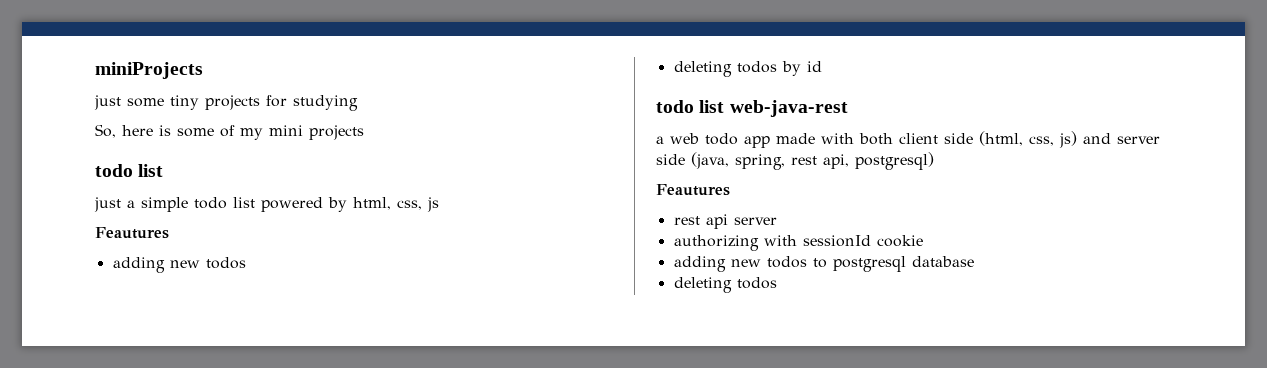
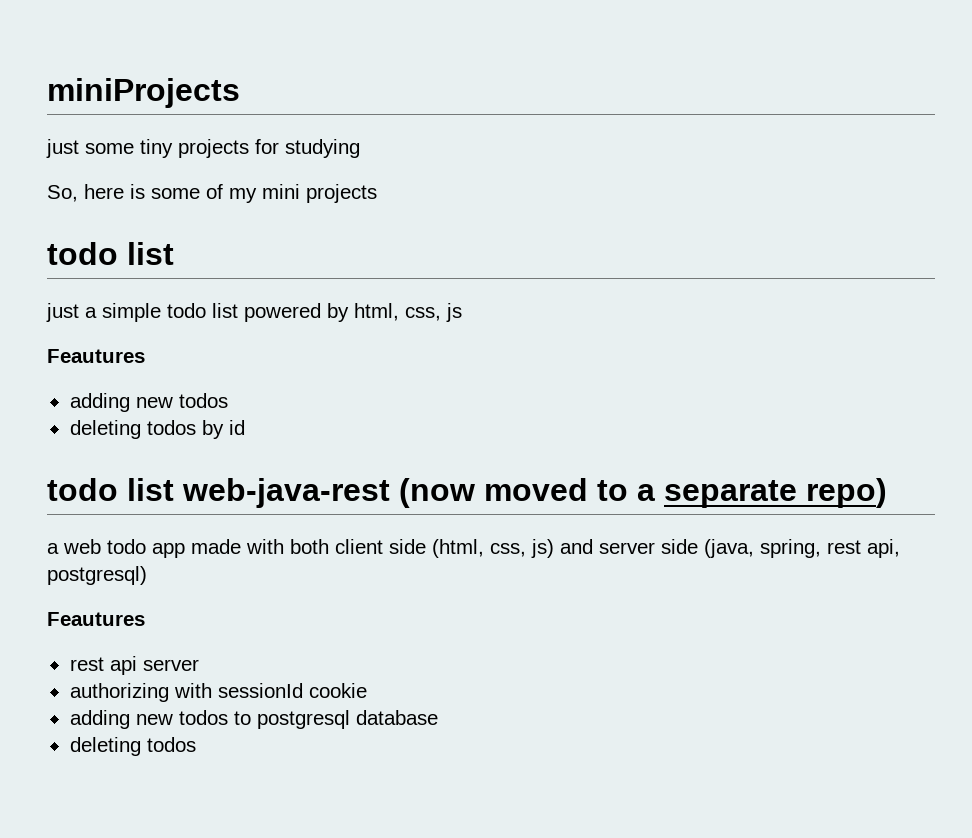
- todo list web-java-rest
+ todo list web-java-rest (now moved to a separate repo)

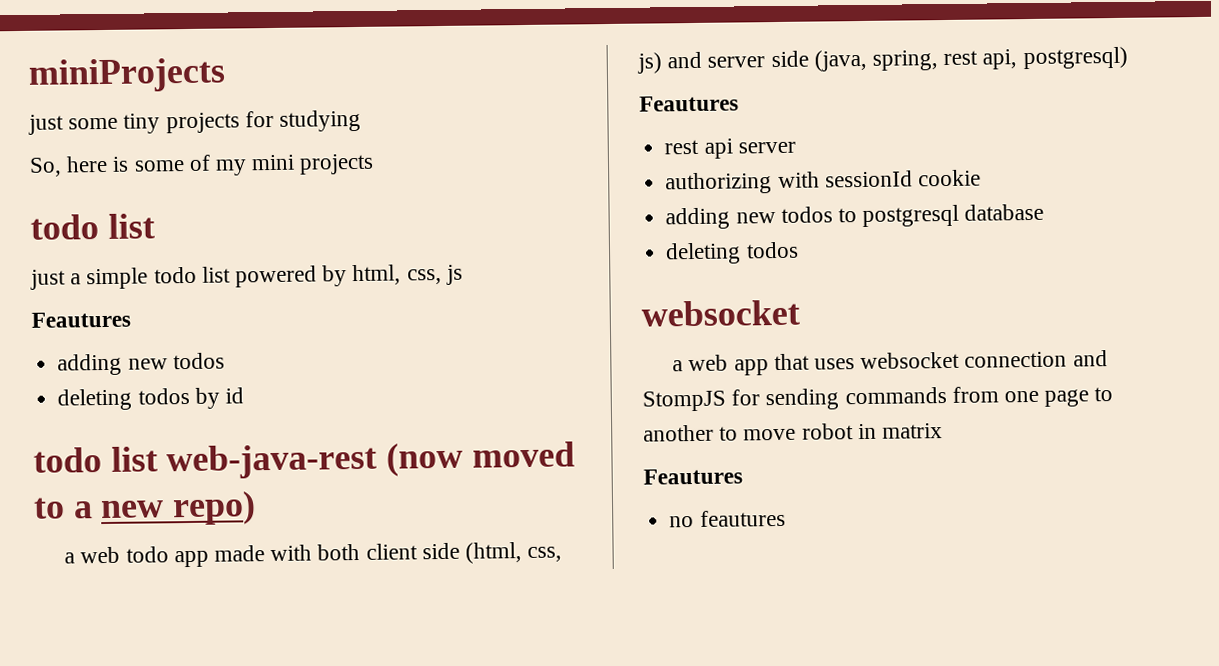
- todo list web-java-rest (now moved to a separate repo)
+ todo list web-java-rest (now moved to a new repo)
  adding new todos to postgresql database
  deleting todos
+ websocket
+ a web app that uses websocket connection and StompJS for sending commands from one page to another to move robot in matrix
+ Feautures
+ no feautures

